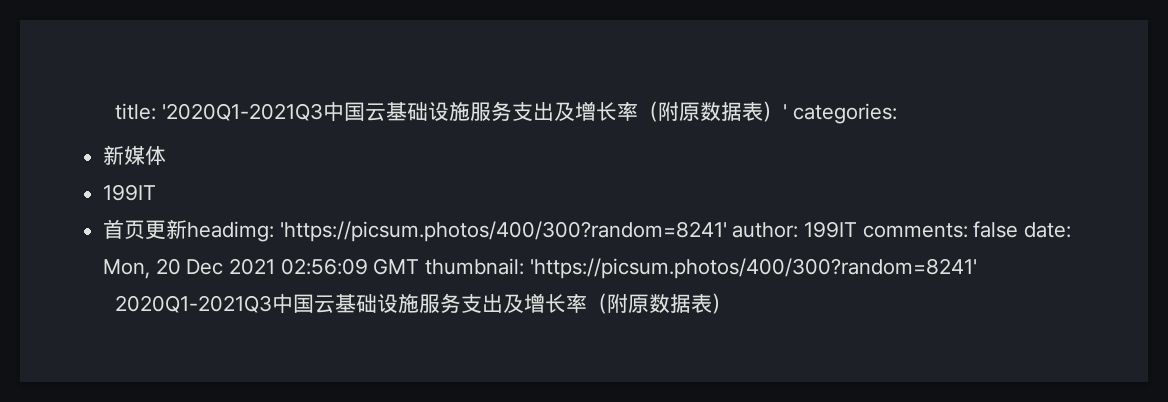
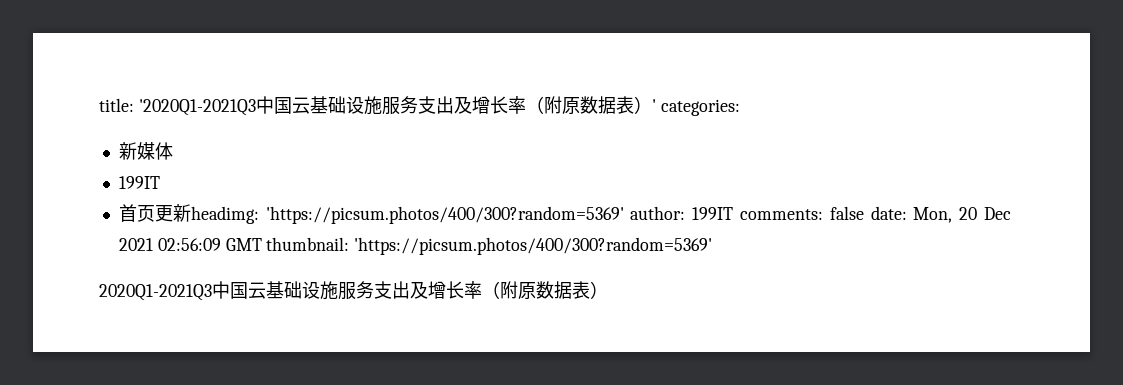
- 首页更新headimg: 'https://picsum.photos/400/300?random=8241' author: 199IT comments: false date: Mon, 20 Dec 2021 02:56:09 GMT thumbnail: 'https://picsum.photos/400/300?random=8241'
+ 首页更新headimg: 'https://picsum.photos/400/300?random=5369' author: 199IT comments: false date: Mon, 20 Dec 2021 02:56:09 GMT thumbnail: 'https://picsum.photos/400/300?random=5369'

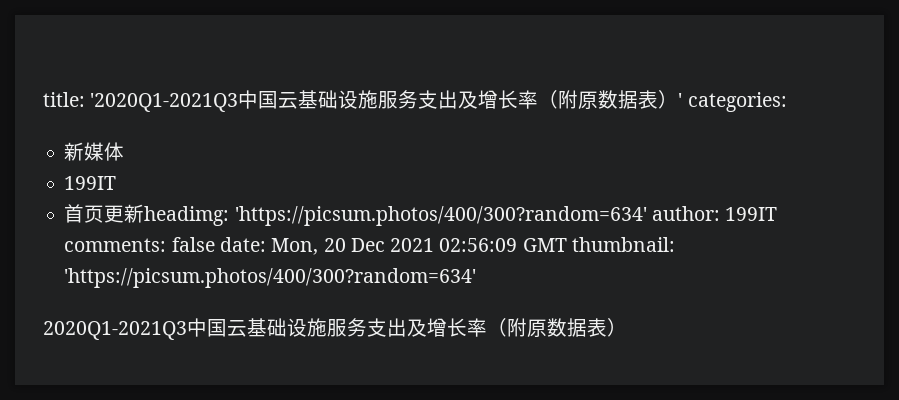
- 首页更新headimg: 'https://picsum.photos/400/300?random=5369' author: 199IT comments: false date: Mon, 20 Dec 2021 02:56:09 GMT thumbnail: 'https://picsum.photos/400/300?random=5369'
+ 首页更新headimg: 'https://picsum.photos/400/300?random=634' author: 199IT comments: false date: Mon, 20 Dec 2021 02:56:09 GMT thumbnail: 'https://picsum.photos/400/300?random=634'

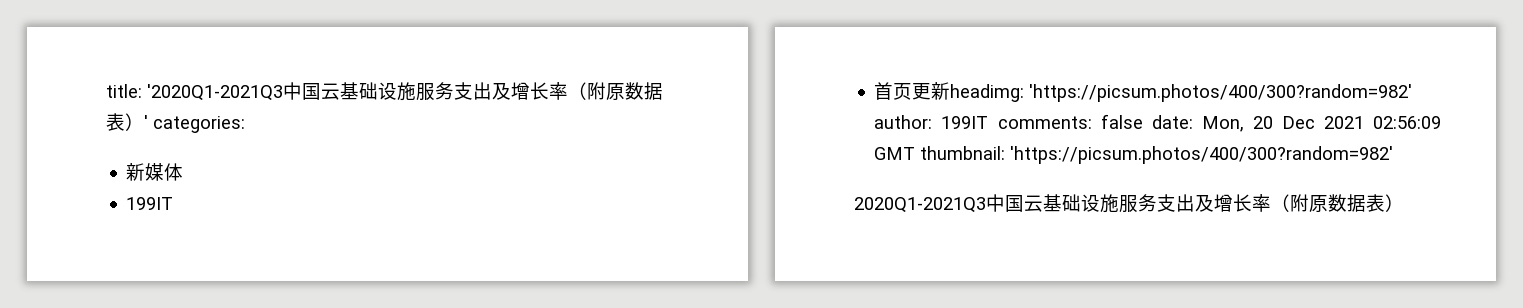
- 首页更新headimg: 'https://picsum.photos/400/300?random=634' author: 199IT comments: false date: Mon, 20 Dec 2021 02:56:09 GMT thumbnail: 'https://picsum.photos/400/300?random=634'
+ 首页更新headimg: 'https://picsum.photos/400/300?random=982' author: 199IT comments: false date: Mon, 20 Dec 2021 02:56:09 GMT thumbnail: 'https://picsum.photos/400/300?random=982'

